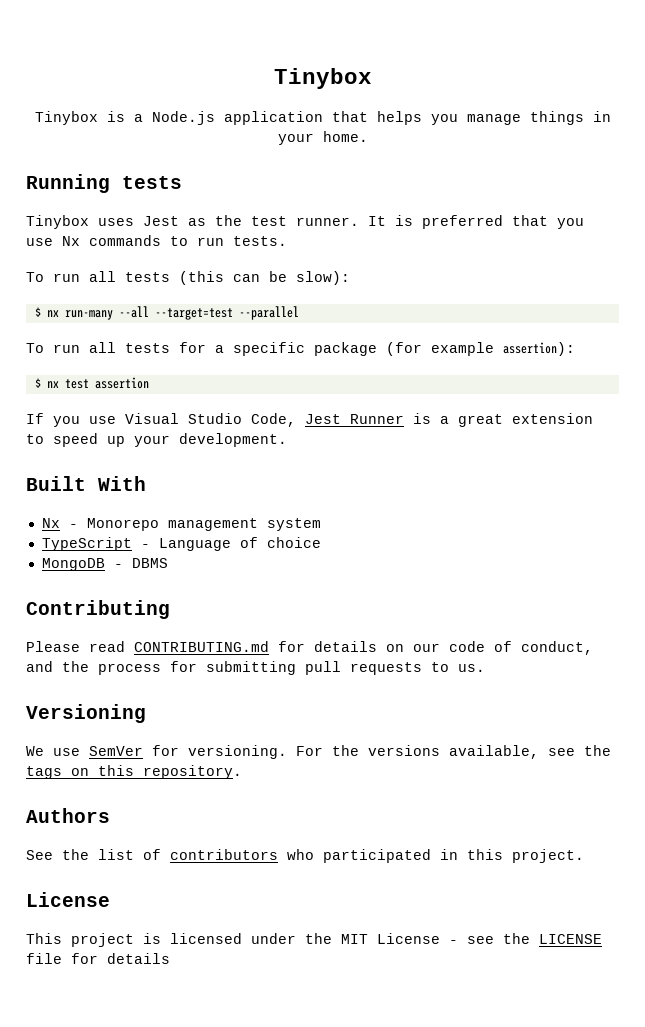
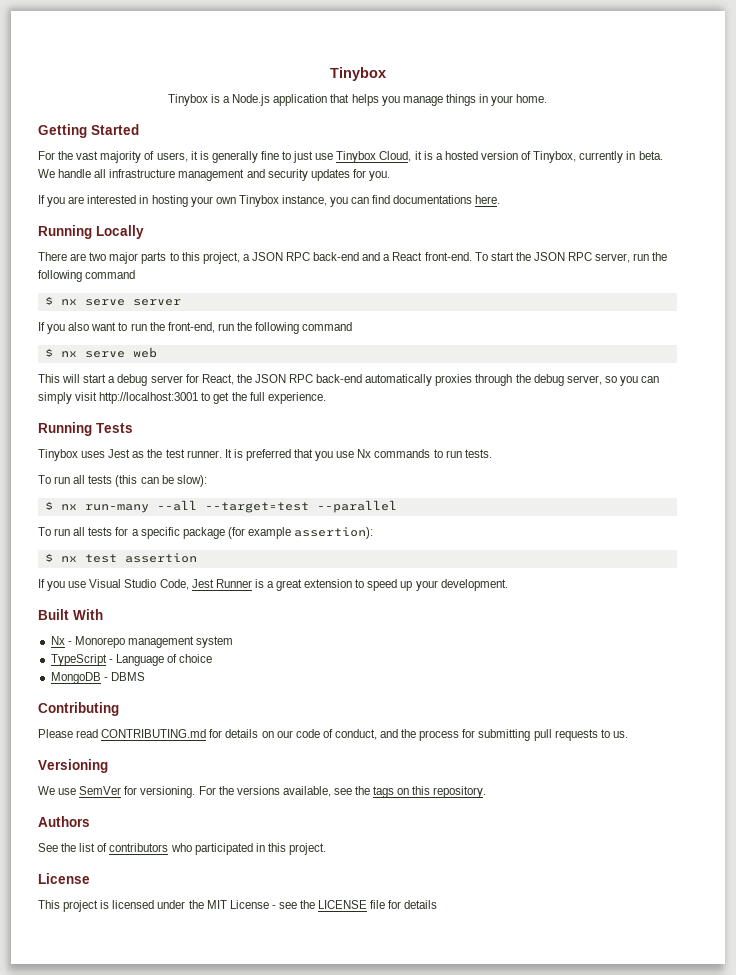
- Running tests
+ Getting Started
+ For the vast majority of users, it is generally fine to just use Tinybox Cloud, it is a hosted version of Tinybox, currently in beta. We handle all infrastructure management and security updates for you.
+ If you are interested in hosting your own Tinybox instance, you can find documentations here.
+ Running Locally
+ There are two major parts to this project, a JSON RPC back-end and a React front-end. To start the JSON RPC server, run the following command
+ $ nx serve server
+ If you also want to run the front-end, run the following command
+ $ nx serve web
+ This will start a debug server for React, the JSON RPC back-end automatically proxies through the debug server, so you can simply visit http://localhost:3001 to get the full experience.
+ Running Tests

